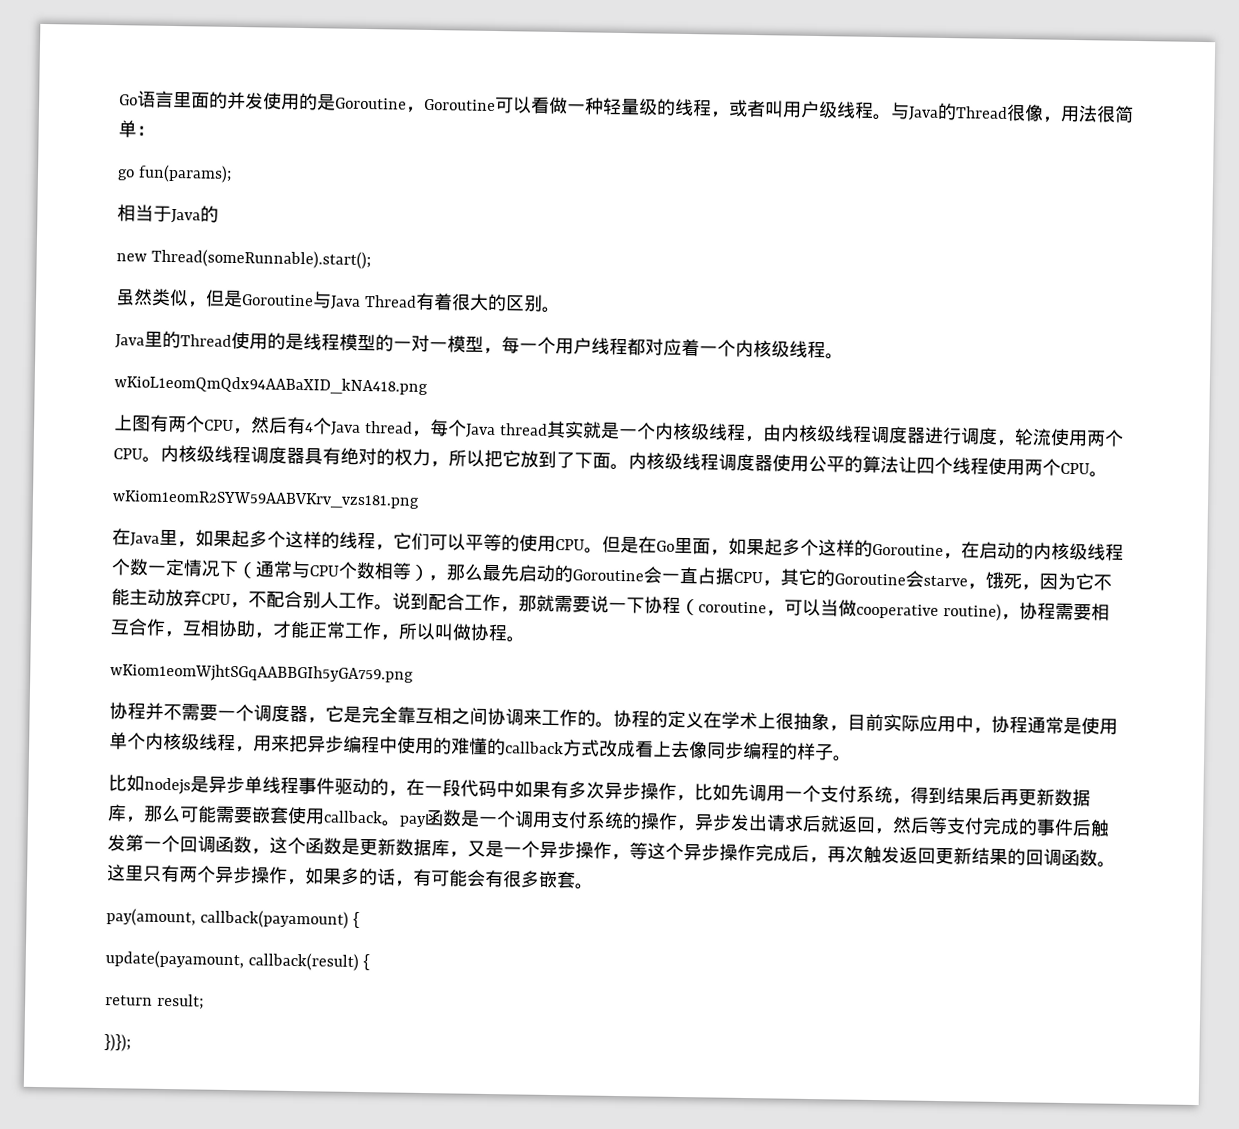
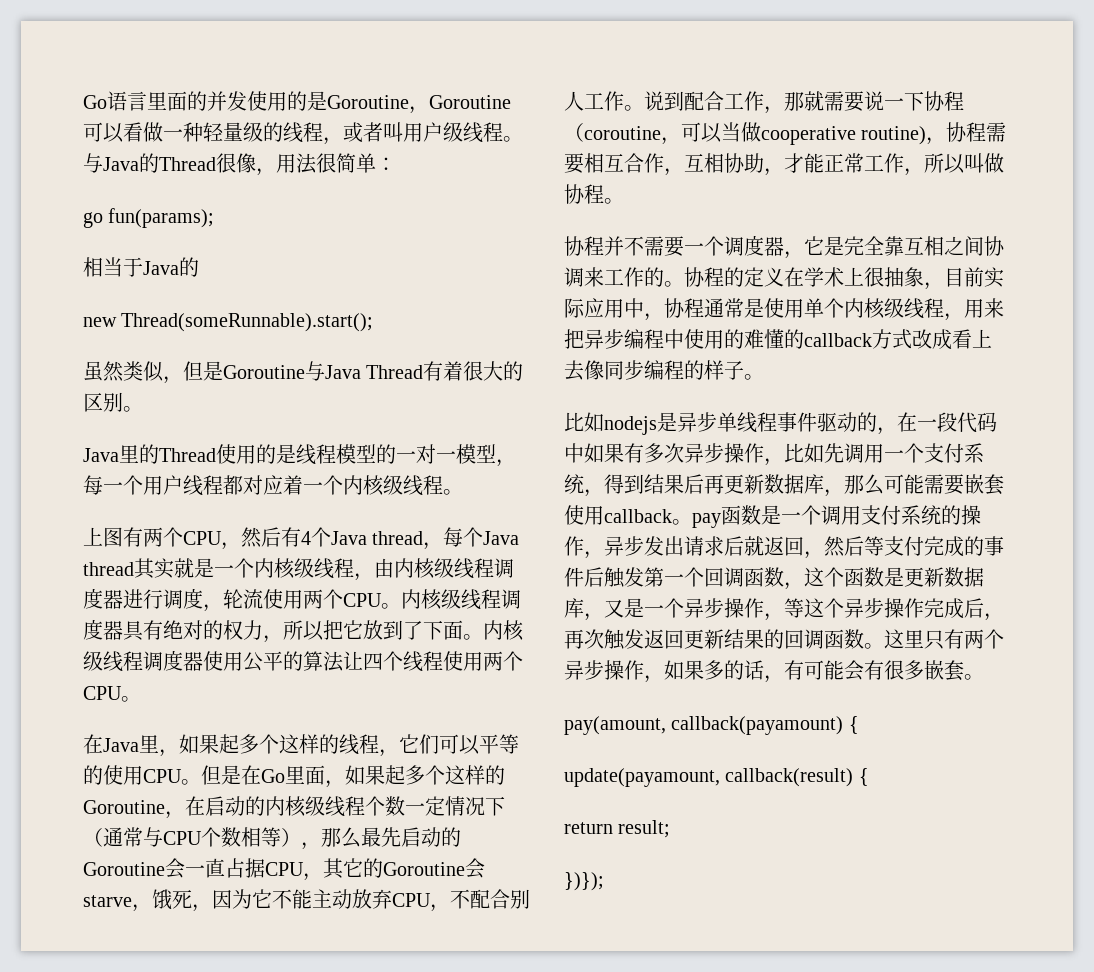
- wKioL1eomQmQdx94AABaXID_kNA418.png
- wKiom1eomR2SYW59AABVKrv_vzs181.png
- wKiom1eomWjhtSGqAABBGIh5yGA759.png

